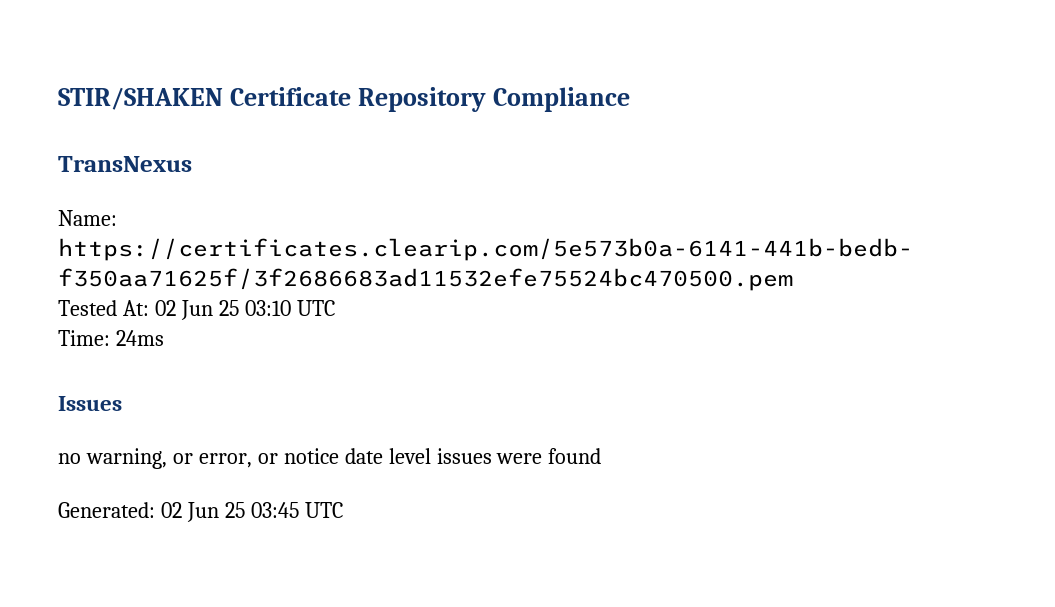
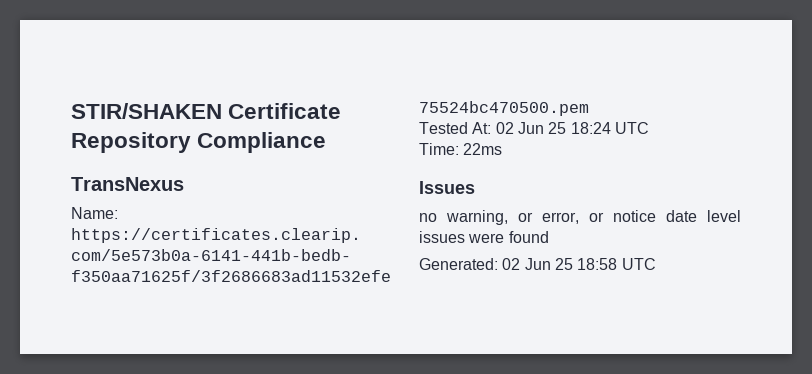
- Tested At: 02 Jun 25 03:10 UTC
+ Tested At: 02 Jun 25 18:24 UTC
- Time: 24ms
+ Time: 22ms
- Generated: 02 Jun 25 03:45 UTC
+ Generated: 02 Jun 25 18:58 UTC

